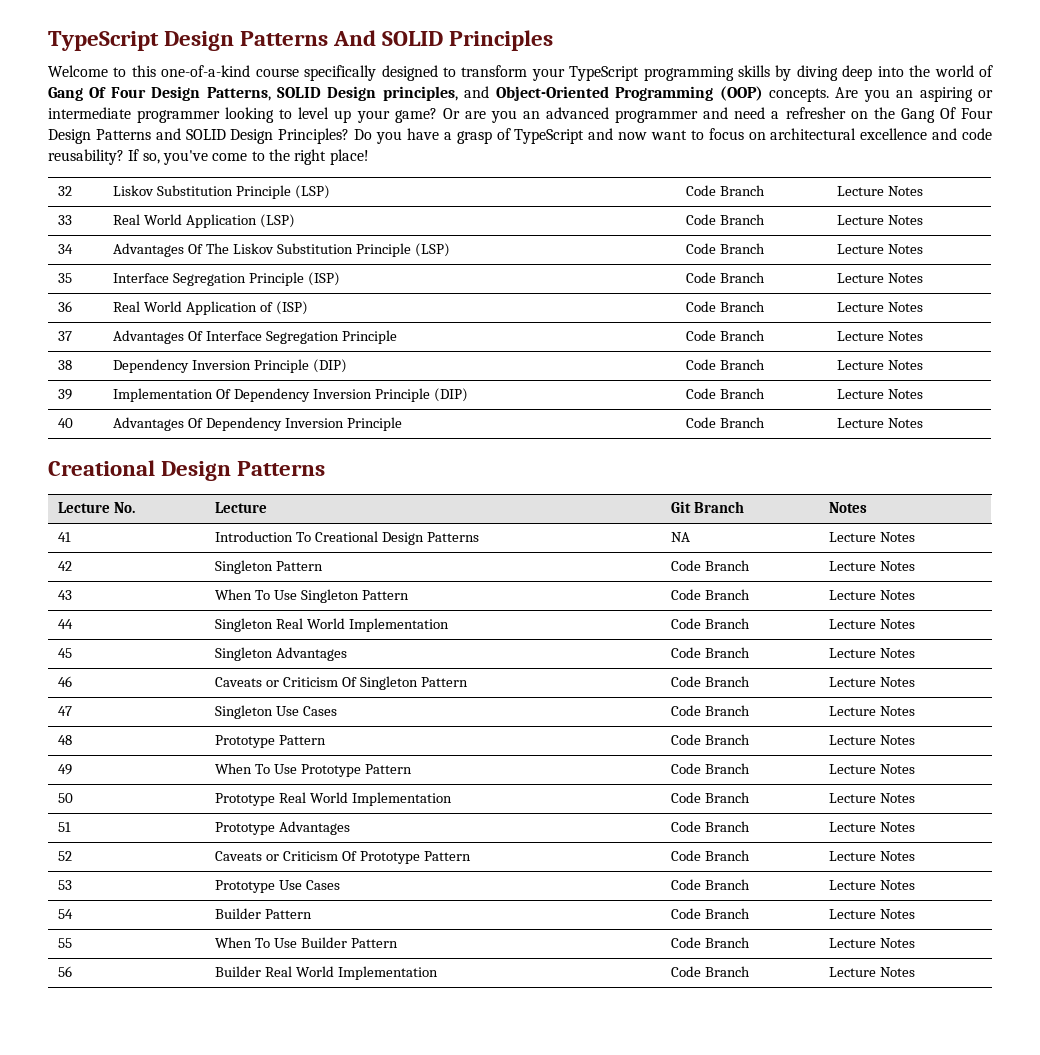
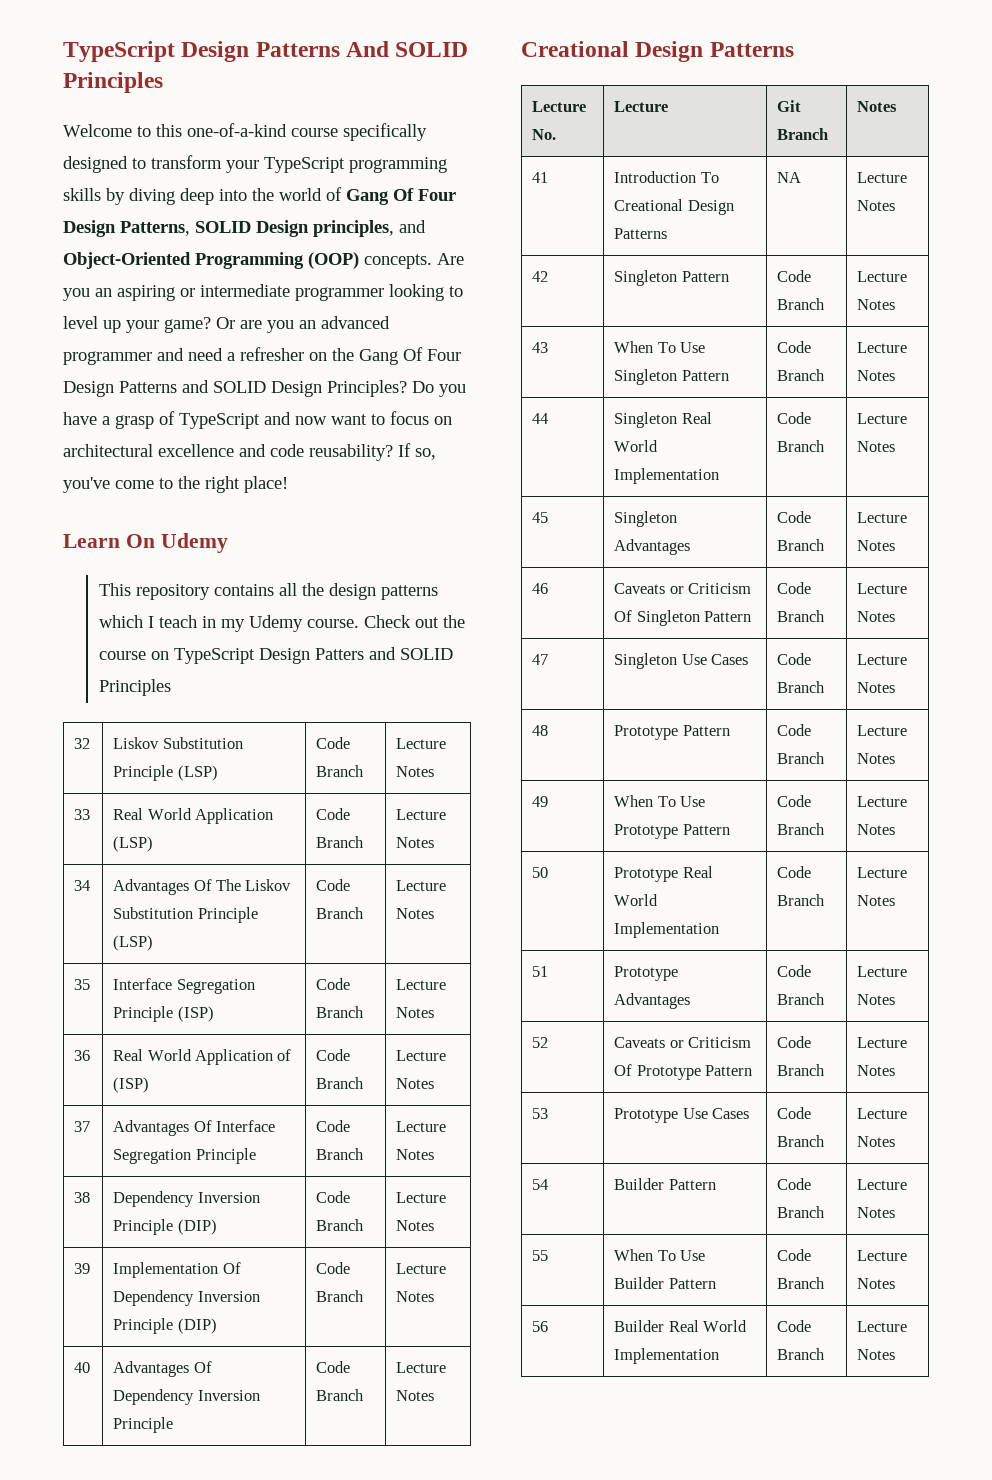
+ Learn On Udemy
+ This repository contains all the design patterns which I teach in my Udemy course. Check out the course on TypeScript Design Patters and SOLID Principles

